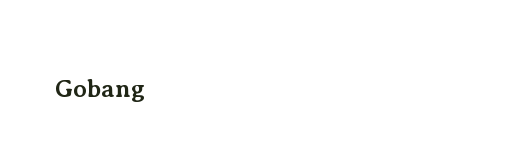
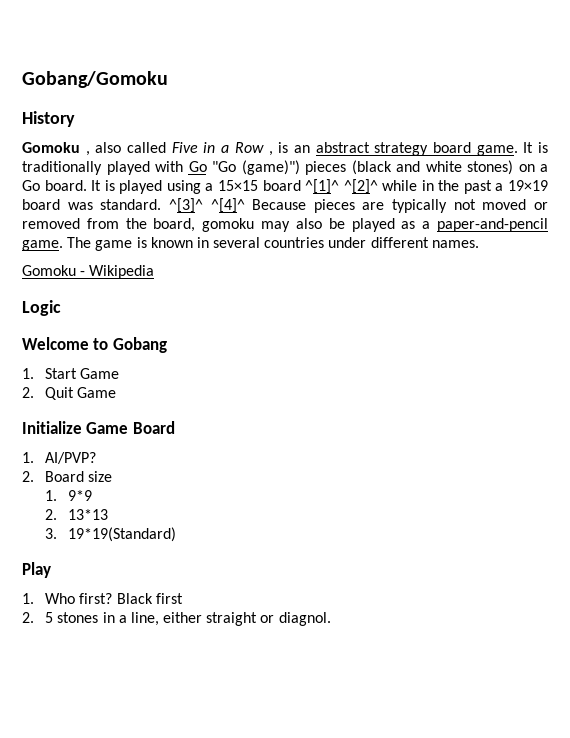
- Gobang
+ Gobang/Gomoku
+ History
+ Gomoku , also called Five in a Row , is an abstract strategy board game. It is traditionally played with Go "Go (game)") pieces (black and white stones) on a Go board. It is played using a 15×15 board ^[1]^ ^[2]^ while in the past a 19×19 board was standard. ^[3]^ ^[4]^ Because pieces are typically not moved or removed from the board, gomoku may also be played as a paper-and-pencil game. The game is known in several countries under different names.
+ Gomoku - Wikipedia
+ Logic
+ Welcome to Gobang
+ 1. Start Game
+ 2. Quit Game
+ Initialize Game Board
+ 1. AI/PVP?
+ 2. Board size
+ 1. 9*9
+ 2. 13*13
+ 3. 19*19(Standard)
+ Play
+ 1. Who first? Black first
+ 2. 5 stones in a line, either straight or diagnol.

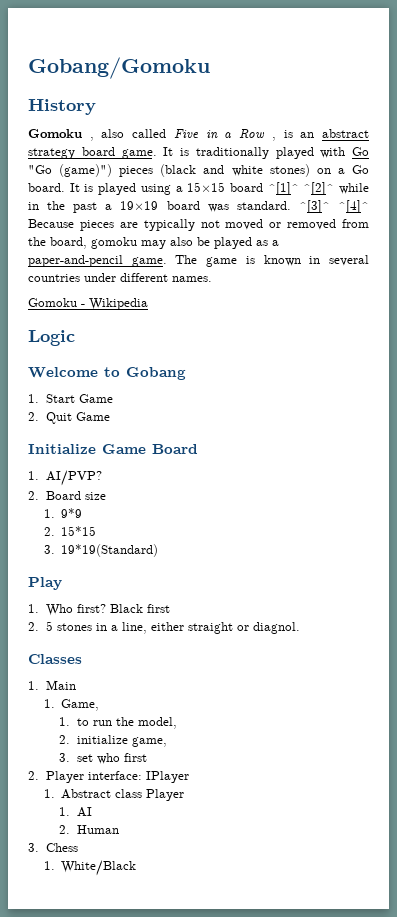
- 2. 13*13
+ 2. 15*15
+ Classes
+ 1. Main
+ 1. Game,
+ 1. to run the model,
+ 2. initialize game,
+ 3. set who first
+ 2. Player interface: IPlayer
+ 1. Abstract class Player
+ 1. AI
+ 2. Human
+ 3. Chess
+ 1. White/Black

